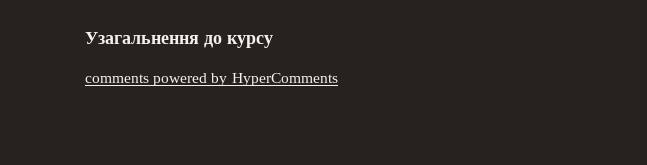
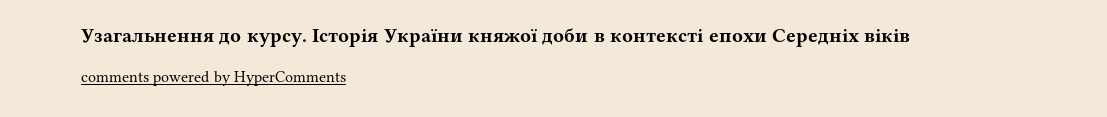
- Узагальнення до курсу
+ Узагальнення до курсу. Історія України княжої доби в контексті епохи Середніх віків

